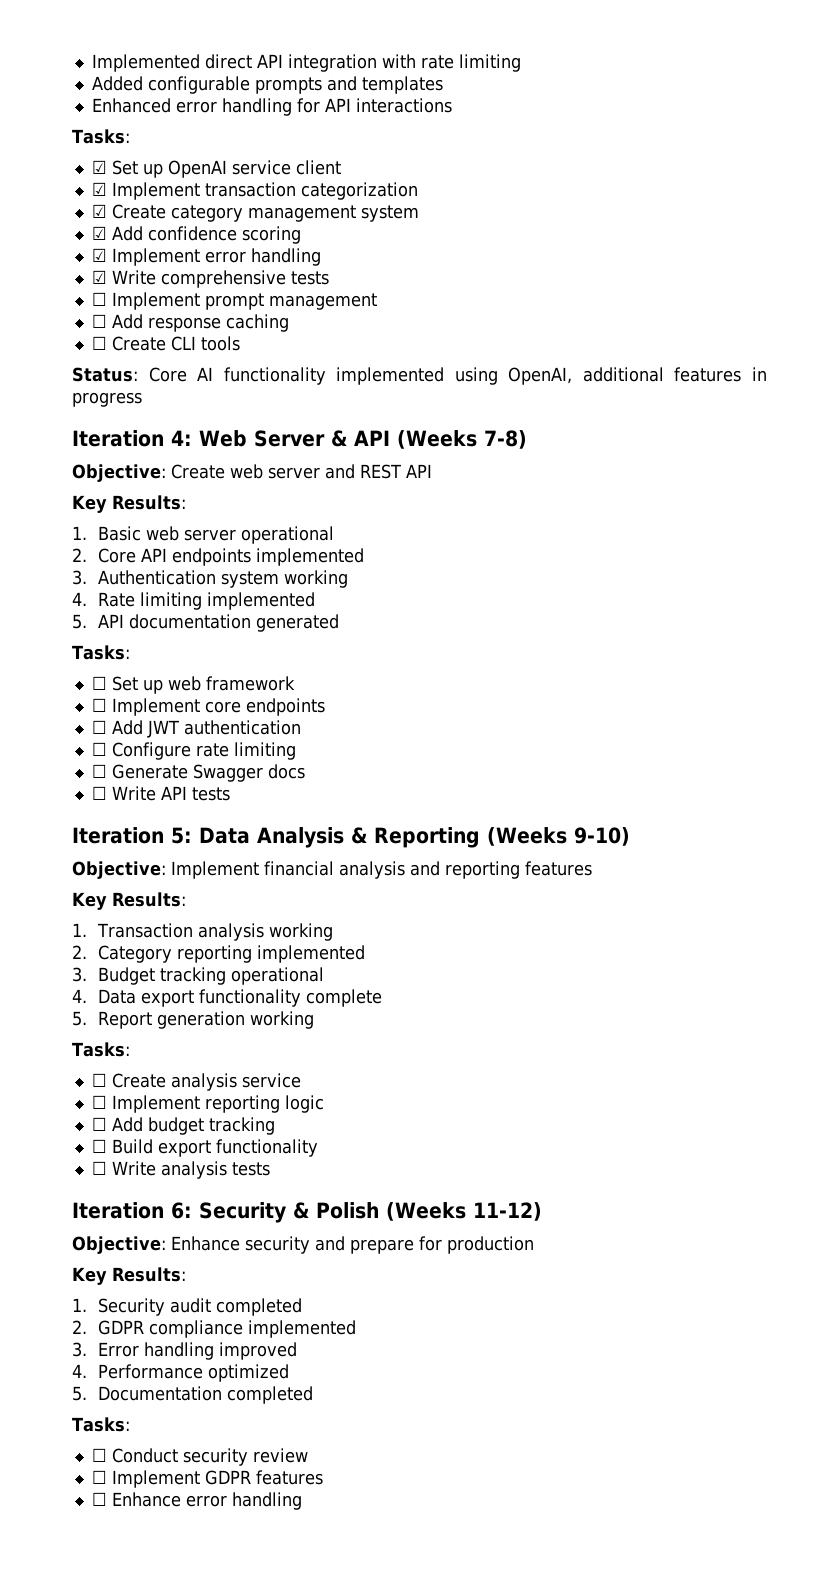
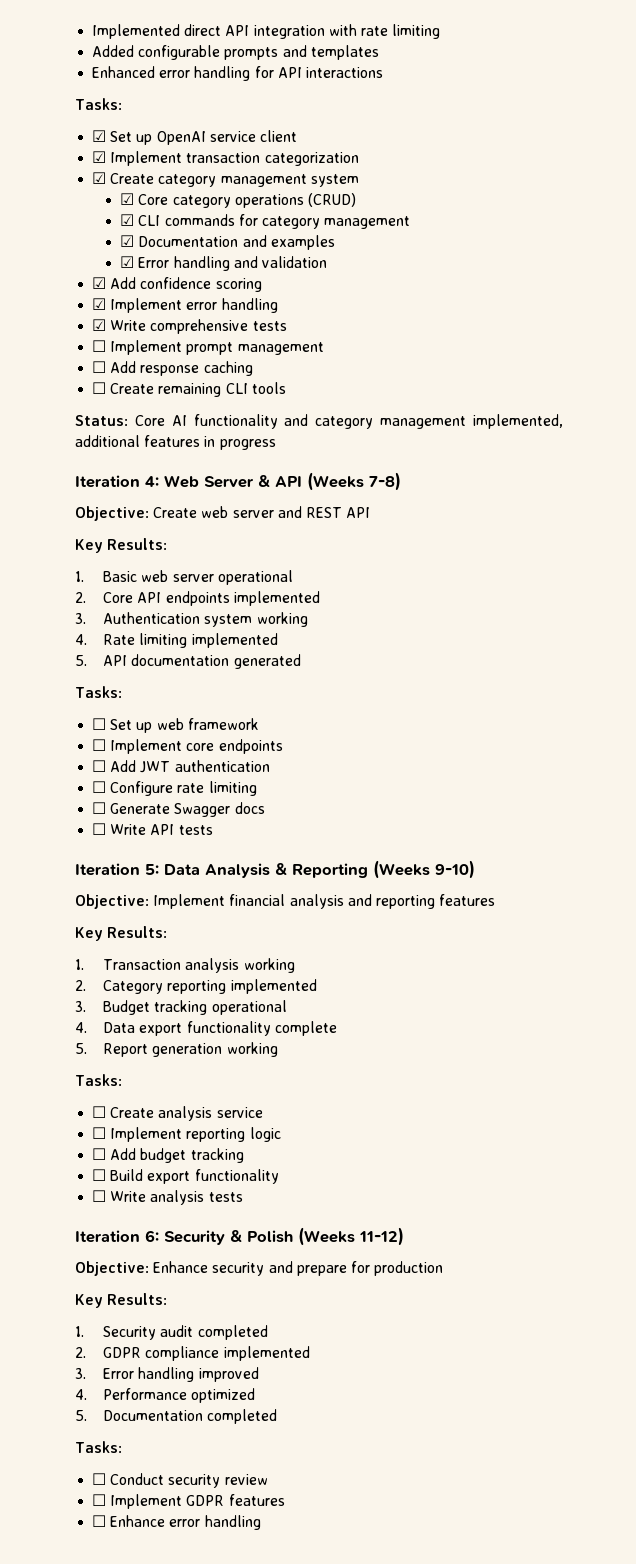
+ ☑ Core category operations (CRUD)
+ ☑ CLI commands for category management
+ ☑ Documentation and examples
+ ☑ Error handling and validation
- ☐ Create CLI tools
+ ☐ Create remaining CLI tools
- Status: Core AI functionality implemented using OpenAI, additional features in progress
+ Status: Core AI functionality and category management implemented, additional features in progress

